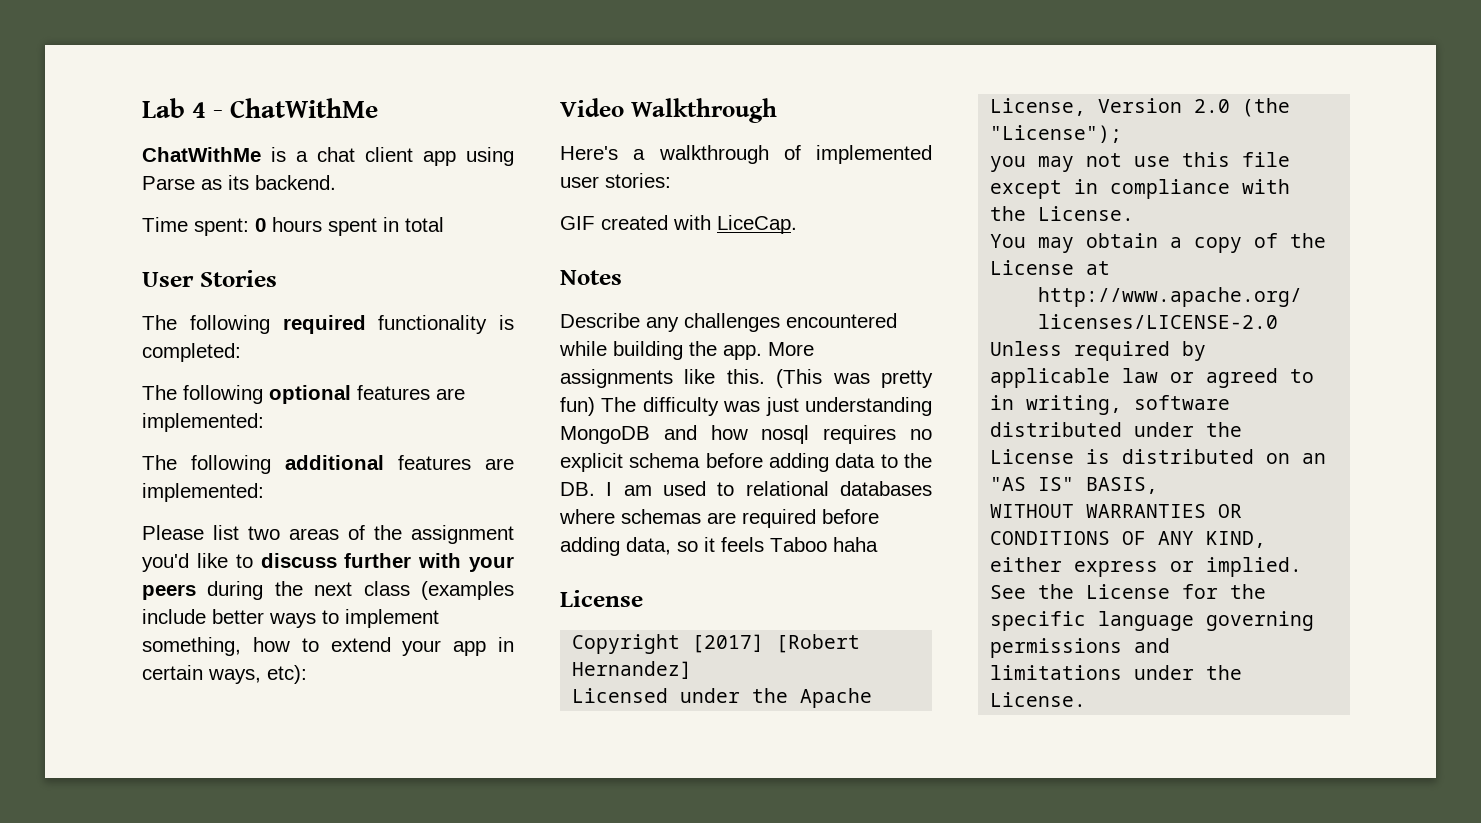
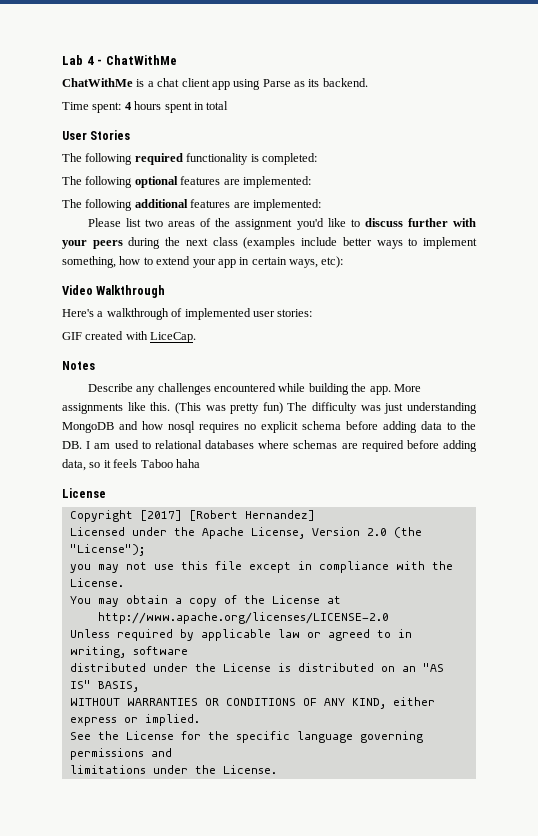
- Time spent: 0 hours spent in total
+ Time spent: 4 hours spent in total

